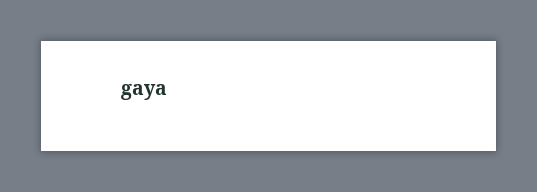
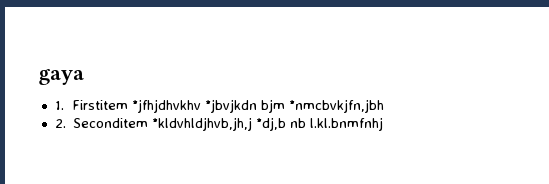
+ 1. Firstitem *jfhjdhvkhv *jbvjkdn bjm *nmcbvkjfn,jbh
+ 2. Seconditem *kldvhldjhvb,jh,j *dj,b nb l.kl.bnmfnhj

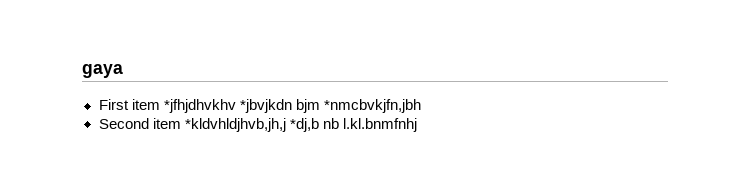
- 1. Firstitem *jfhjdhvkhv *jbvjkdn bjm *nmcbvkjfn,jbh
+ First item *jfhjdhvkhv *jbvjkdn bjm *nmcbvkjfn,jbh
- 2. Seconditem *kldvhldjhvb,jh,j *dj,b nb l.kl.bnmfnhj
+ Second item *kldvhldjhvb,jh,j *dj,b nb l.kl.bnmfnhj

